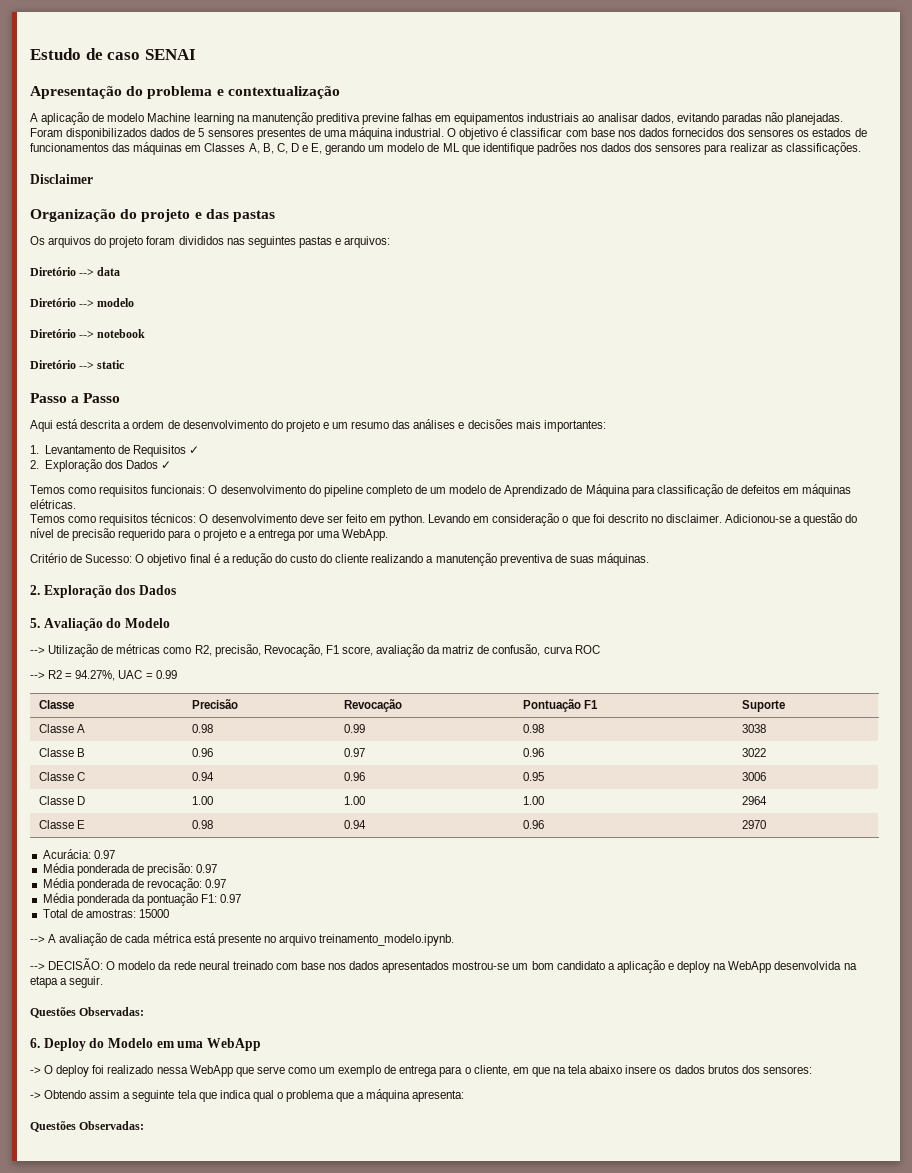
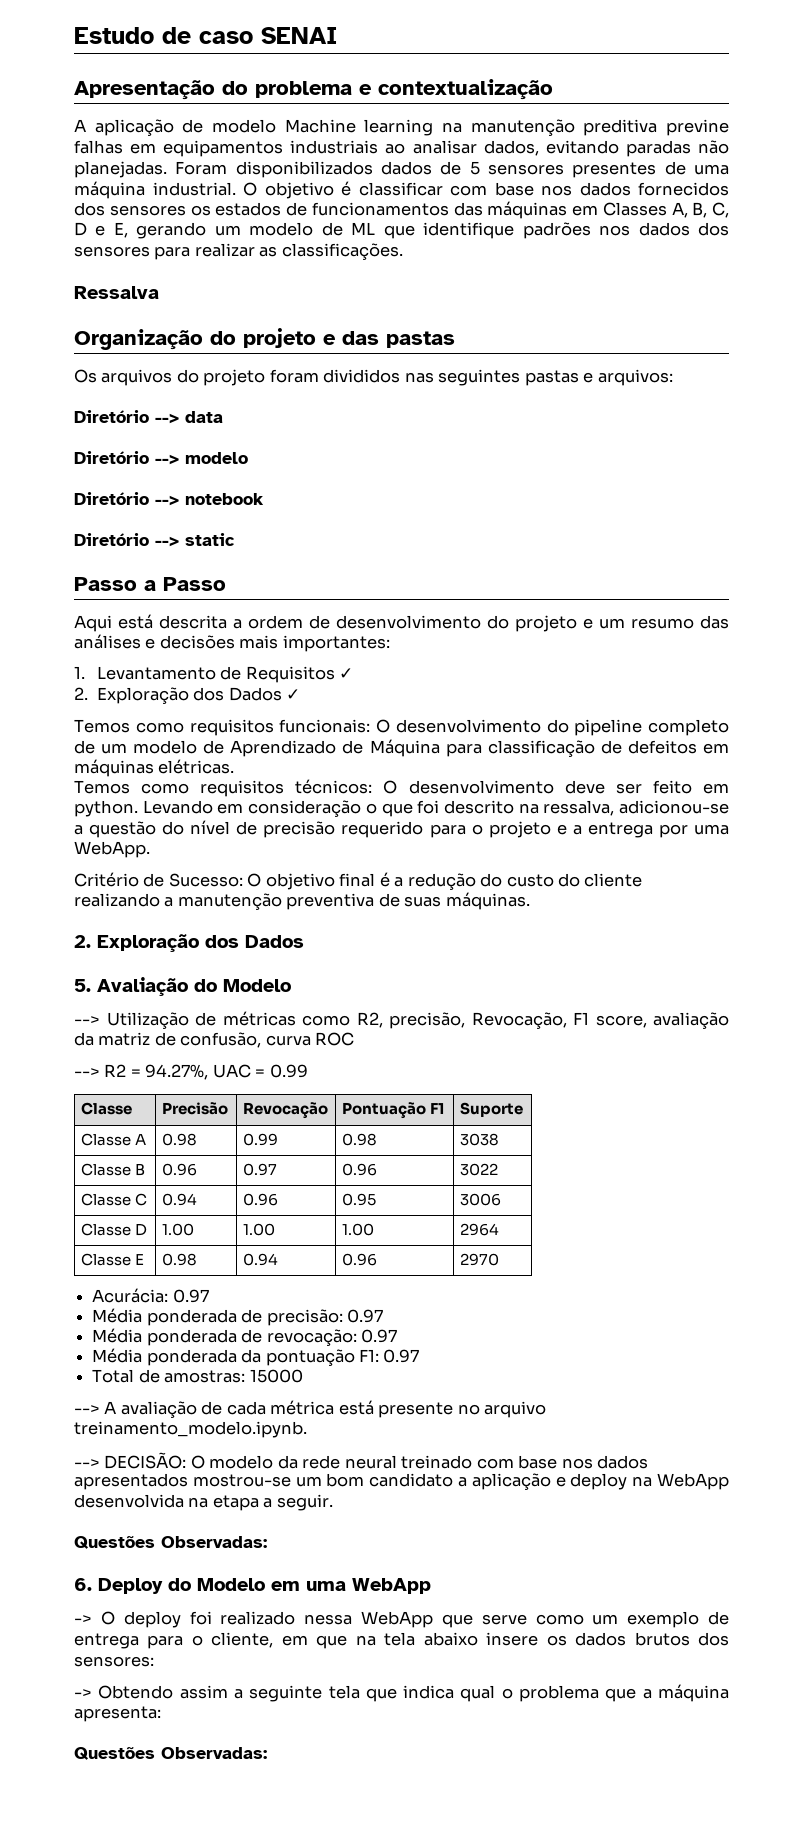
- Disclaimer
+ Ressalva
- Levando em consideração o que foi descrito no disclaimer. Adicionou-se a questão do nível de precisão requerido para o projeto e a entrega por uma WebApp.
+ Levando em consideração o que foi descrito na ressalva, adicionou-se a questão do nível de precisão requerido para o projeto e a entrega por uma WebApp.

